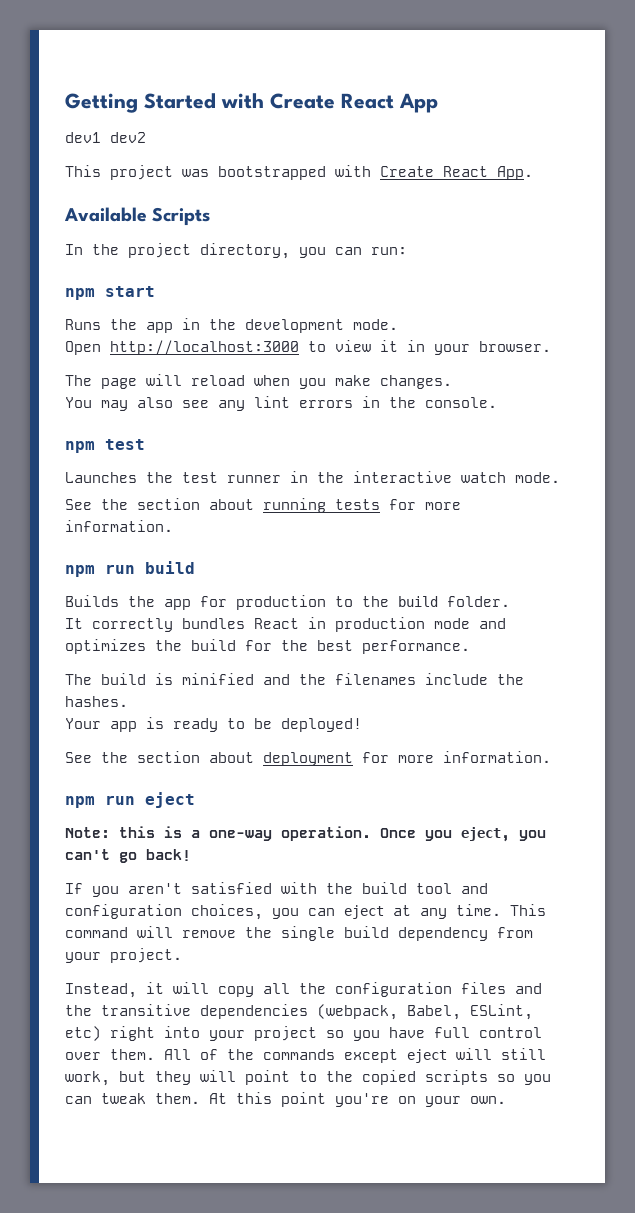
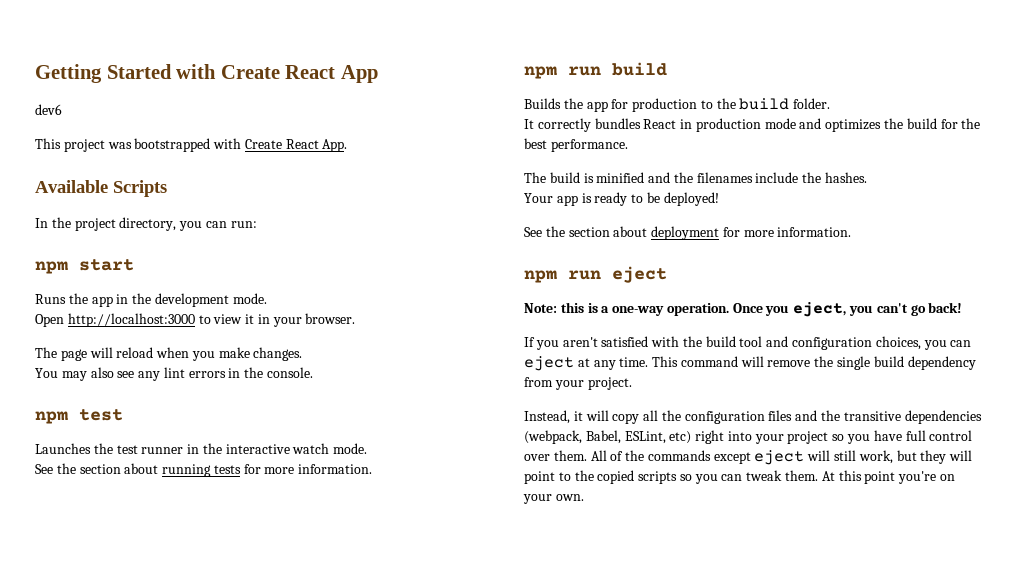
- dev1 dev2
+ dev6

